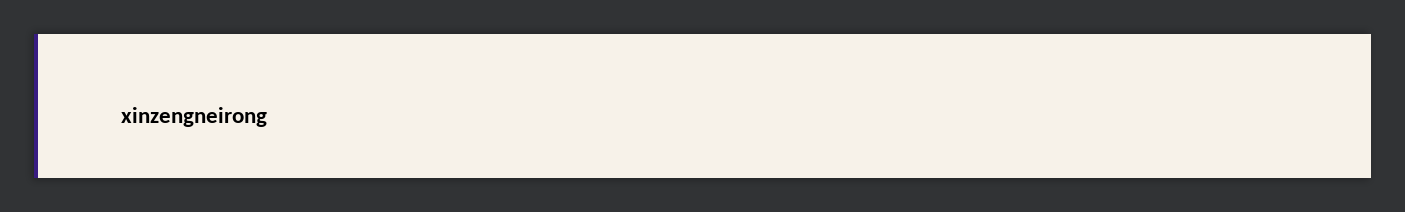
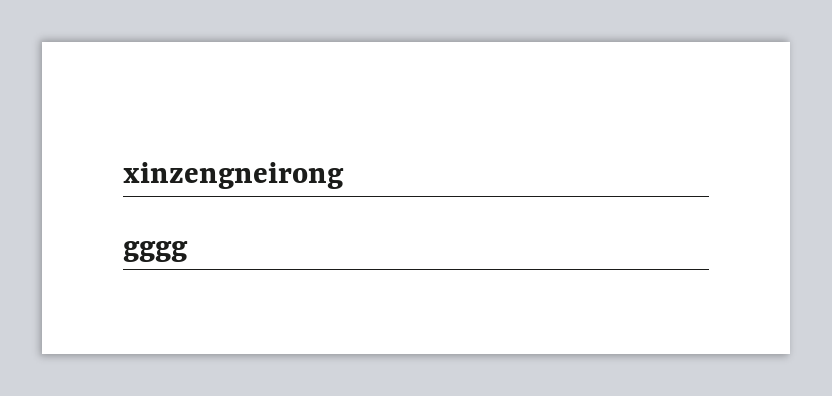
+ gggg

